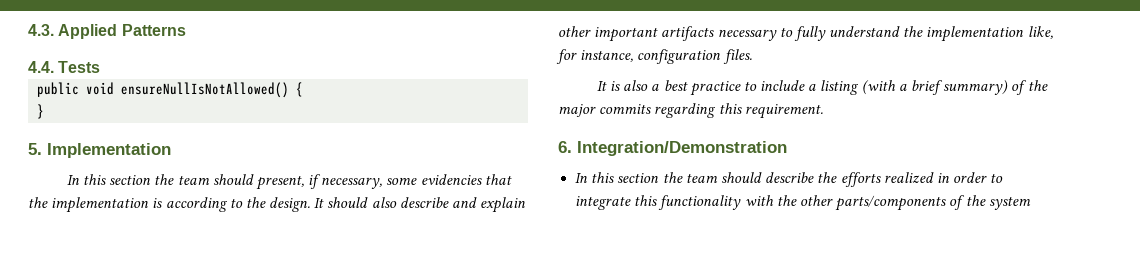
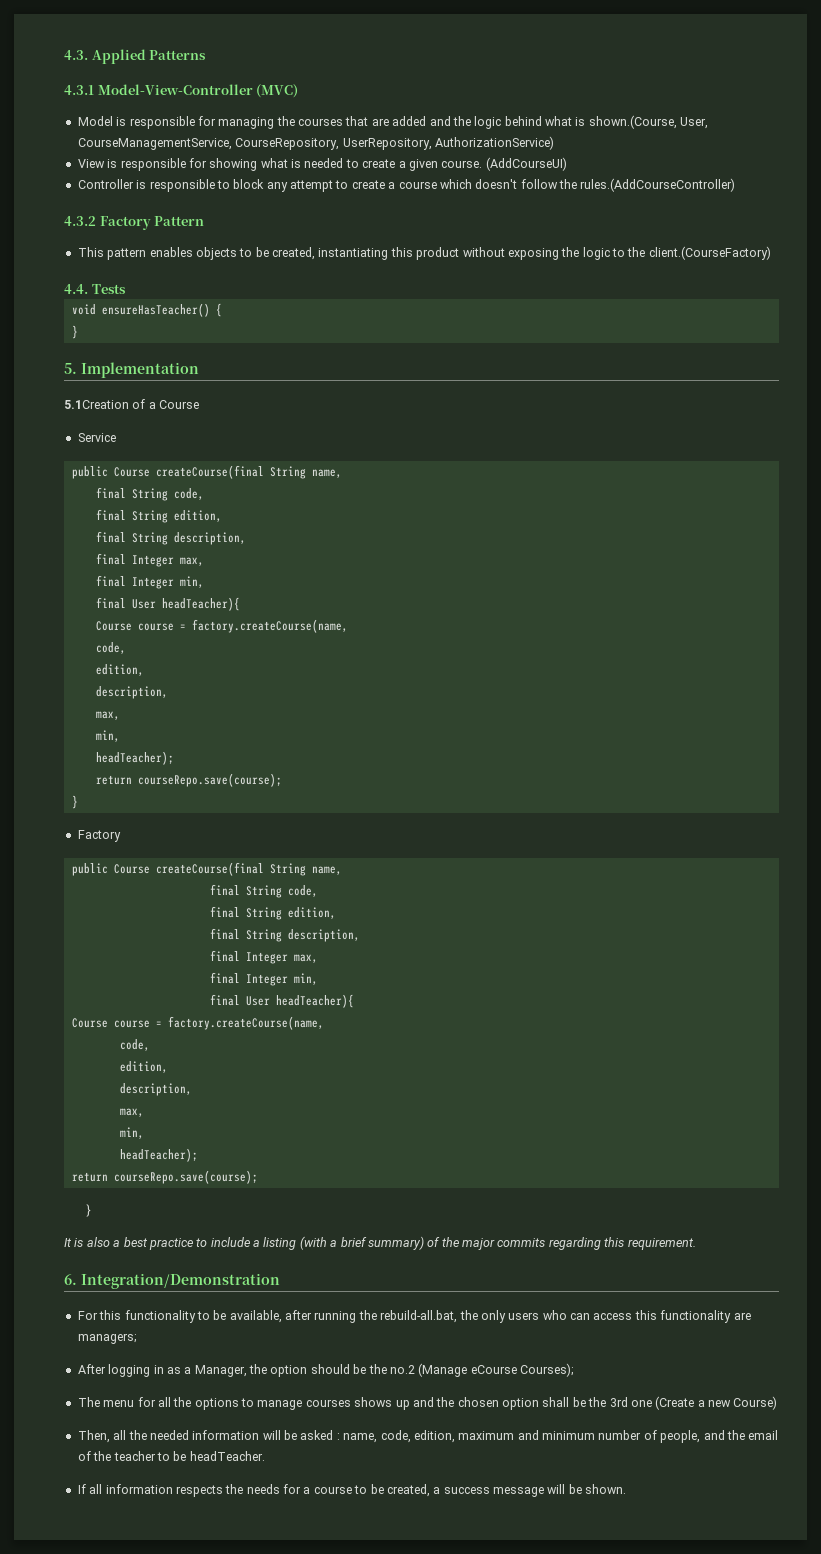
+ 4.3.1 Model-View-Controller (MVC)
+ Model is responsible for managing the courses that are added and the logic behind what is shown.(Course, User, CourseManagementService, CourseRepository, UserRepository, AuthorizationService)
+ View is responsible for showing what is needed to create a given course. (AddCourseUI)
+ Controller is responsible to block any attempt to create a course which doesn't follow the rules.(AddCourseController)
+ 4.3.2 Factory Pattern
+ This pattern enables objects to be created, instantiating this product without exposing the logic to the client.(CourseFactory)
- public void ensureNullIsNotAllowed() {
+ void ensureHasTeacher() {
- In this section the team should present, if necessary, some evidencies that the implementation is according to the design. It should also describe and explain other important artifacts necessary to fully understand the implementation like, for instance, configuration files.
+ 5.1Creation of a Course
+ Service
+ public Course createCourse(final String name,
+ final String code,
+ final String edition,
+ final String description,
+ final Integer max,
+ final Integer min,
+ final User headTeacher){
+ Course course = factory.createCourse(name,
+ code,
+ edition,
+ description,
+ max,
+ min,
+ headTeacher);
+ return courseRepo.save(course);
+ }
+ Factory
+ public Course createCourse(final String name,
+ final String code,
+ final String edition,
+ final String description,
+ final Integer max,
+ final Integer min,
+ final User headTeacher){
+ Course course = factory.createCourse(name,
+ code,
+ edition,
+ description,
+ max,
+ min,
+ headTeacher);
+ return courseRepo.save(course);
+ }
- In this section the team should describe the efforts realized in order to integrate this functionality with the other parts/components of the system
+ For this functionality to be available, after running the rebuild-all.bat, the only users who can access this functionality are managers;
+ After logging in as a Manager, the option should be the no.2 (Manage eCourse Courses);
+ The menu for all the options to manage courses shows up and the chosen option shall be the 3rd one (Create a new Course)
+ Then, all the needed information will be asked : name, code, edition, maximum and minimum number of people, and the email of the teacher to be headTeacher.
+ If all information respects the needs for a course to be created, a success message will be shown.

